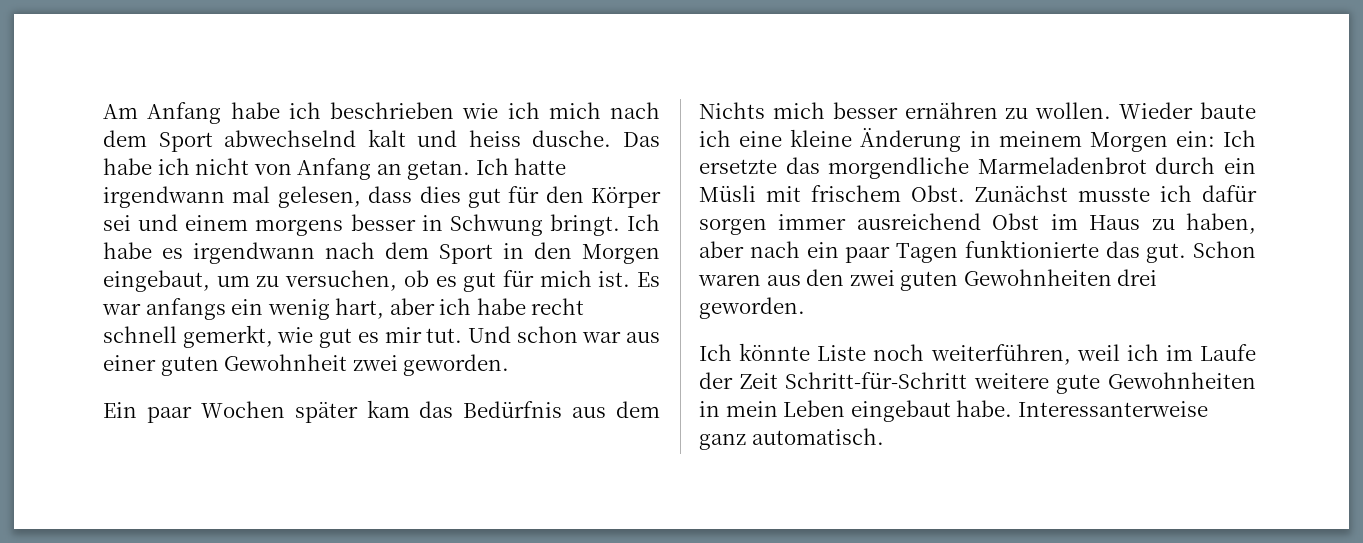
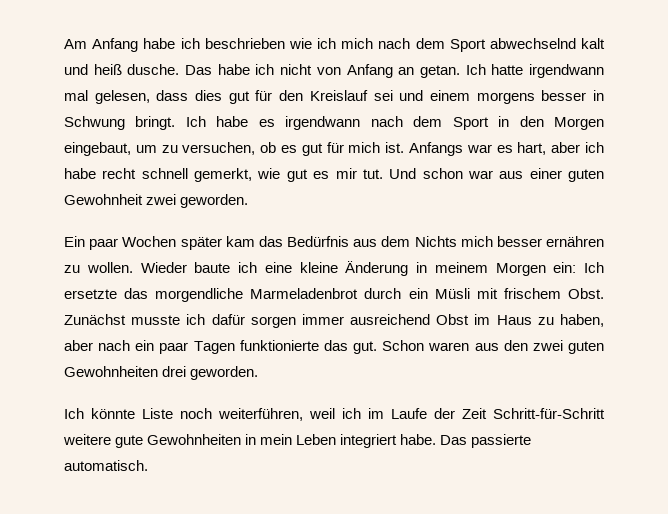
- Am Anfang habe ich beschrieben wie ich mich nach dem Sport abwechselnd kalt und heiss dusche.
+ Am Anfang habe ich beschrieben wie ich mich nach dem Sport abwechselnd kalt und heiß dusche.
- Ich hatte irgendwann mal gelesen, dass dies gut für den Körper sei und einem morgens besser in Schwung bringt.
+ Ich hatte irgendwann mal gelesen, dass dies gut für den Kreislauf sei und einem morgens besser in Schwung bringt.
- Es war anfangs ein wenig hart, aber ich habe recht schnell gemerkt, wie gut es mir tut.
+ Anfangs war es hart, aber ich habe recht schnell gemerkt, wie gut es mir tut.
- Ich könnte Liste noch weiterführen, weil ich im Laufe der Zeit Schritt-für-Schritt weitere gute Gewohnheiten in mein Leben eingebaut habe. Interessanterweise ganz automatisch.
+ Ich könnte Liste noch weiterführen, weil ich im Laufe der Zeit Schritt-für-Schritt weitere gute Gewohnheiten in mein Leben integriert habe. Das passierte automatisch.

